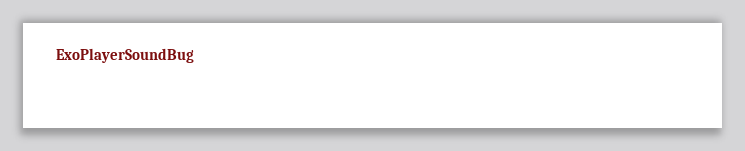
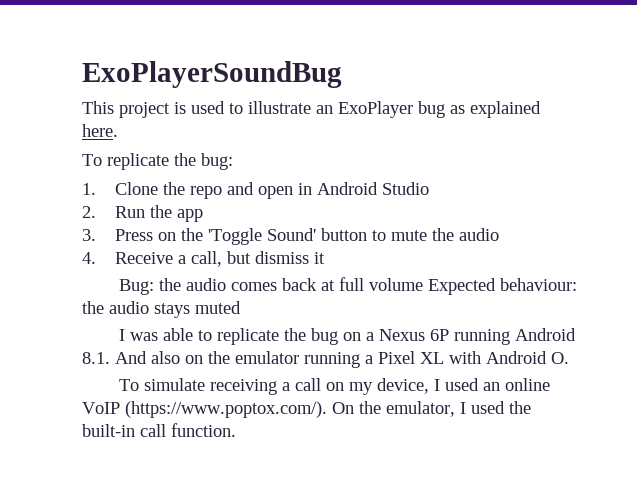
+ This project is used to illustrate an ExoPlayer bug as explained here.
+ To replicate the bug:
+ 1. Clone the repo and open in Android Studio
+ 2. Run the app
+ 3. Press on the 'Toggle Sound' button to mute the audio
+ 4. Receive a call, but dismiss it
+ Bug: the audio comes back at full volume Expected behaviour: the audio stays muted
+ I was able to replicate the bug on a Nexus 6P running Android 8.1. And also on the emulator running a Pixel XL with Android O.
+ To simulate receiving a call on my device, I used an online VoIP (https://www.poptox.com/). On the emulator, I used the built-in call function.

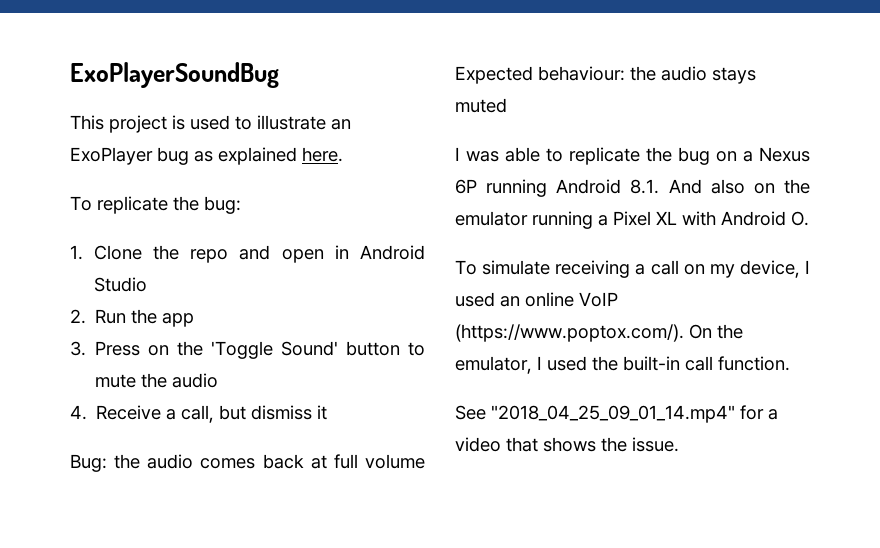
+ See "2018_04_25_09_01_14.mp4" for a video that shows the issue.

